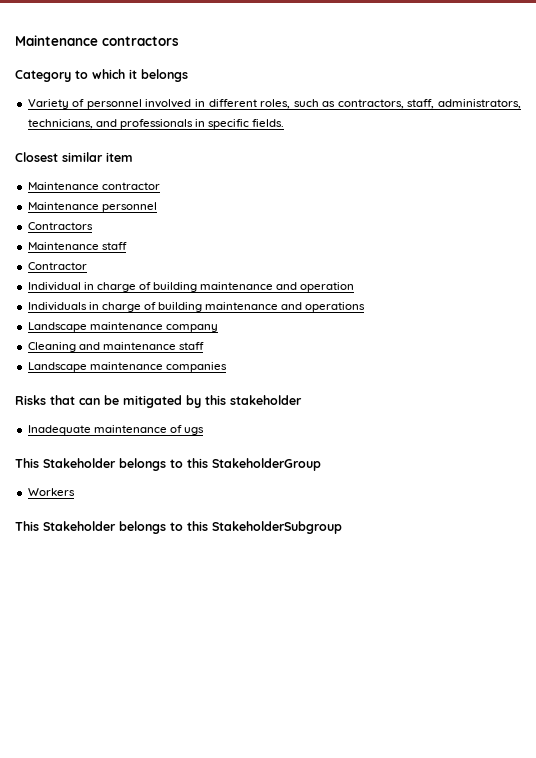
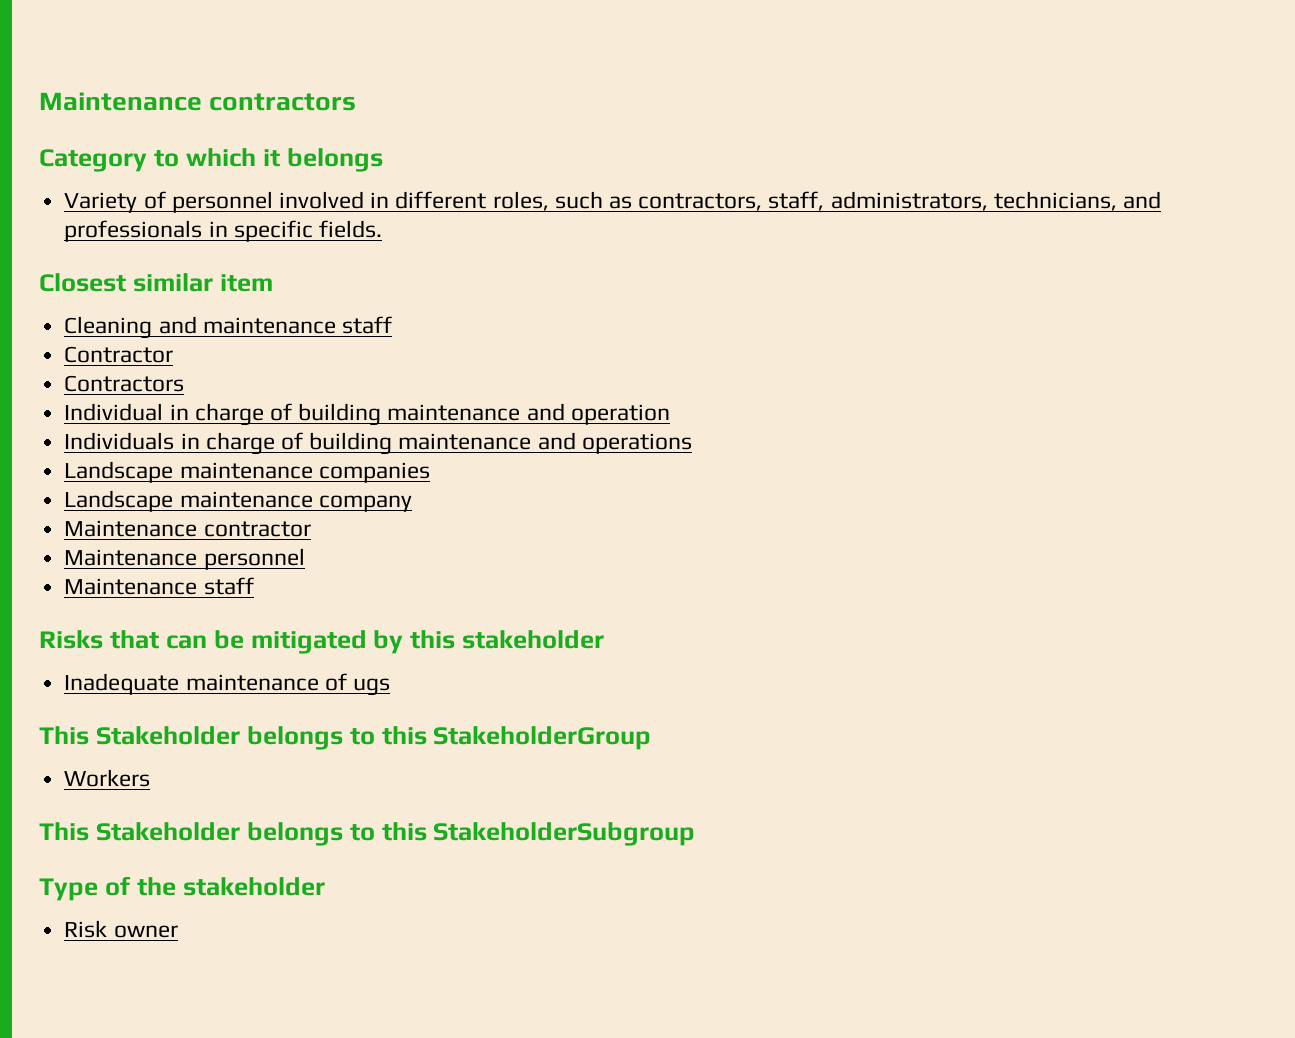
- Maintenance contractor
- Maintenance personnel
- Contractors
- Maintenance staff
+ Cleaning and maintenance staff
+ Contractors
+ Landscape maintenance companies
  Landscape maintenance company
- Cleaning and maintenance staff
- Landscape maintenance companies
+ Maintenance contractor
+ Maintenance personnel
+ Maintenance staff
+ Type of the stakeholder
+ Risk owner

